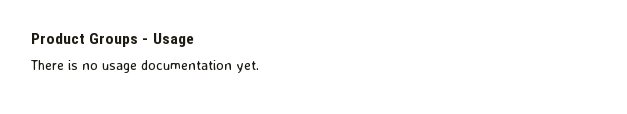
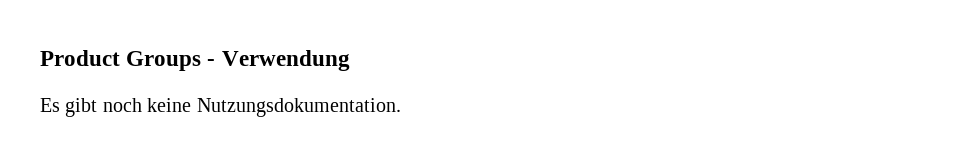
- Product Groups - Usage
- There is no usage documentation yet.
+ Product Groups - Verwendung
+ Es gibt noch keine Nutzungsdokumentation.

